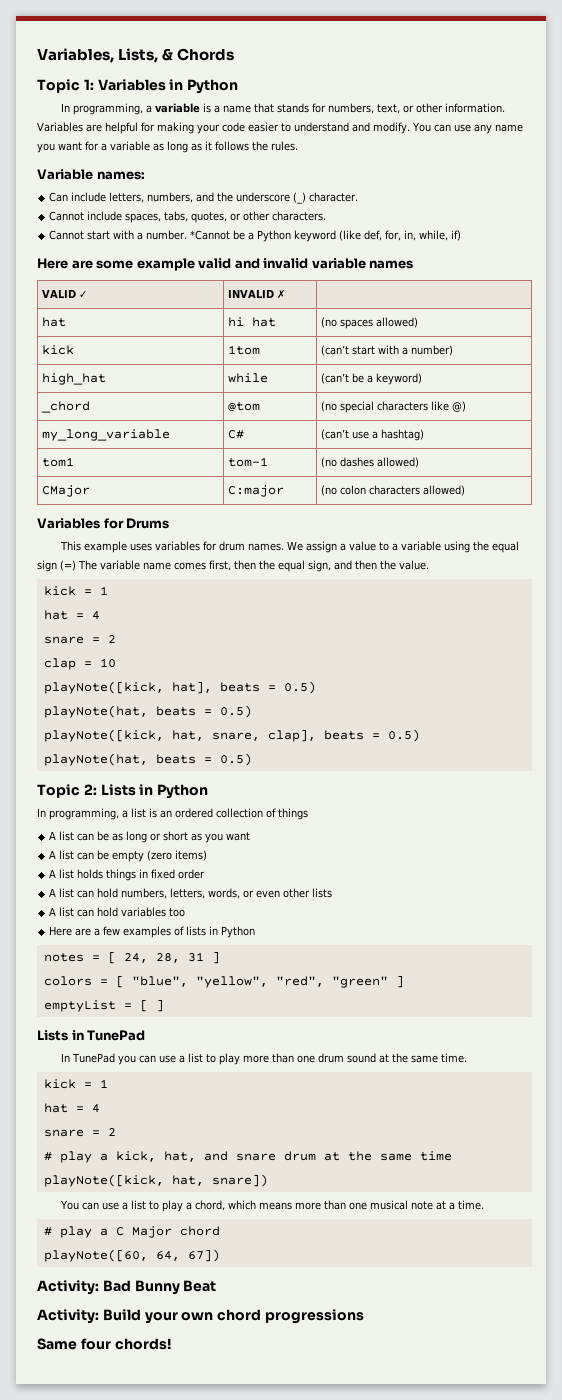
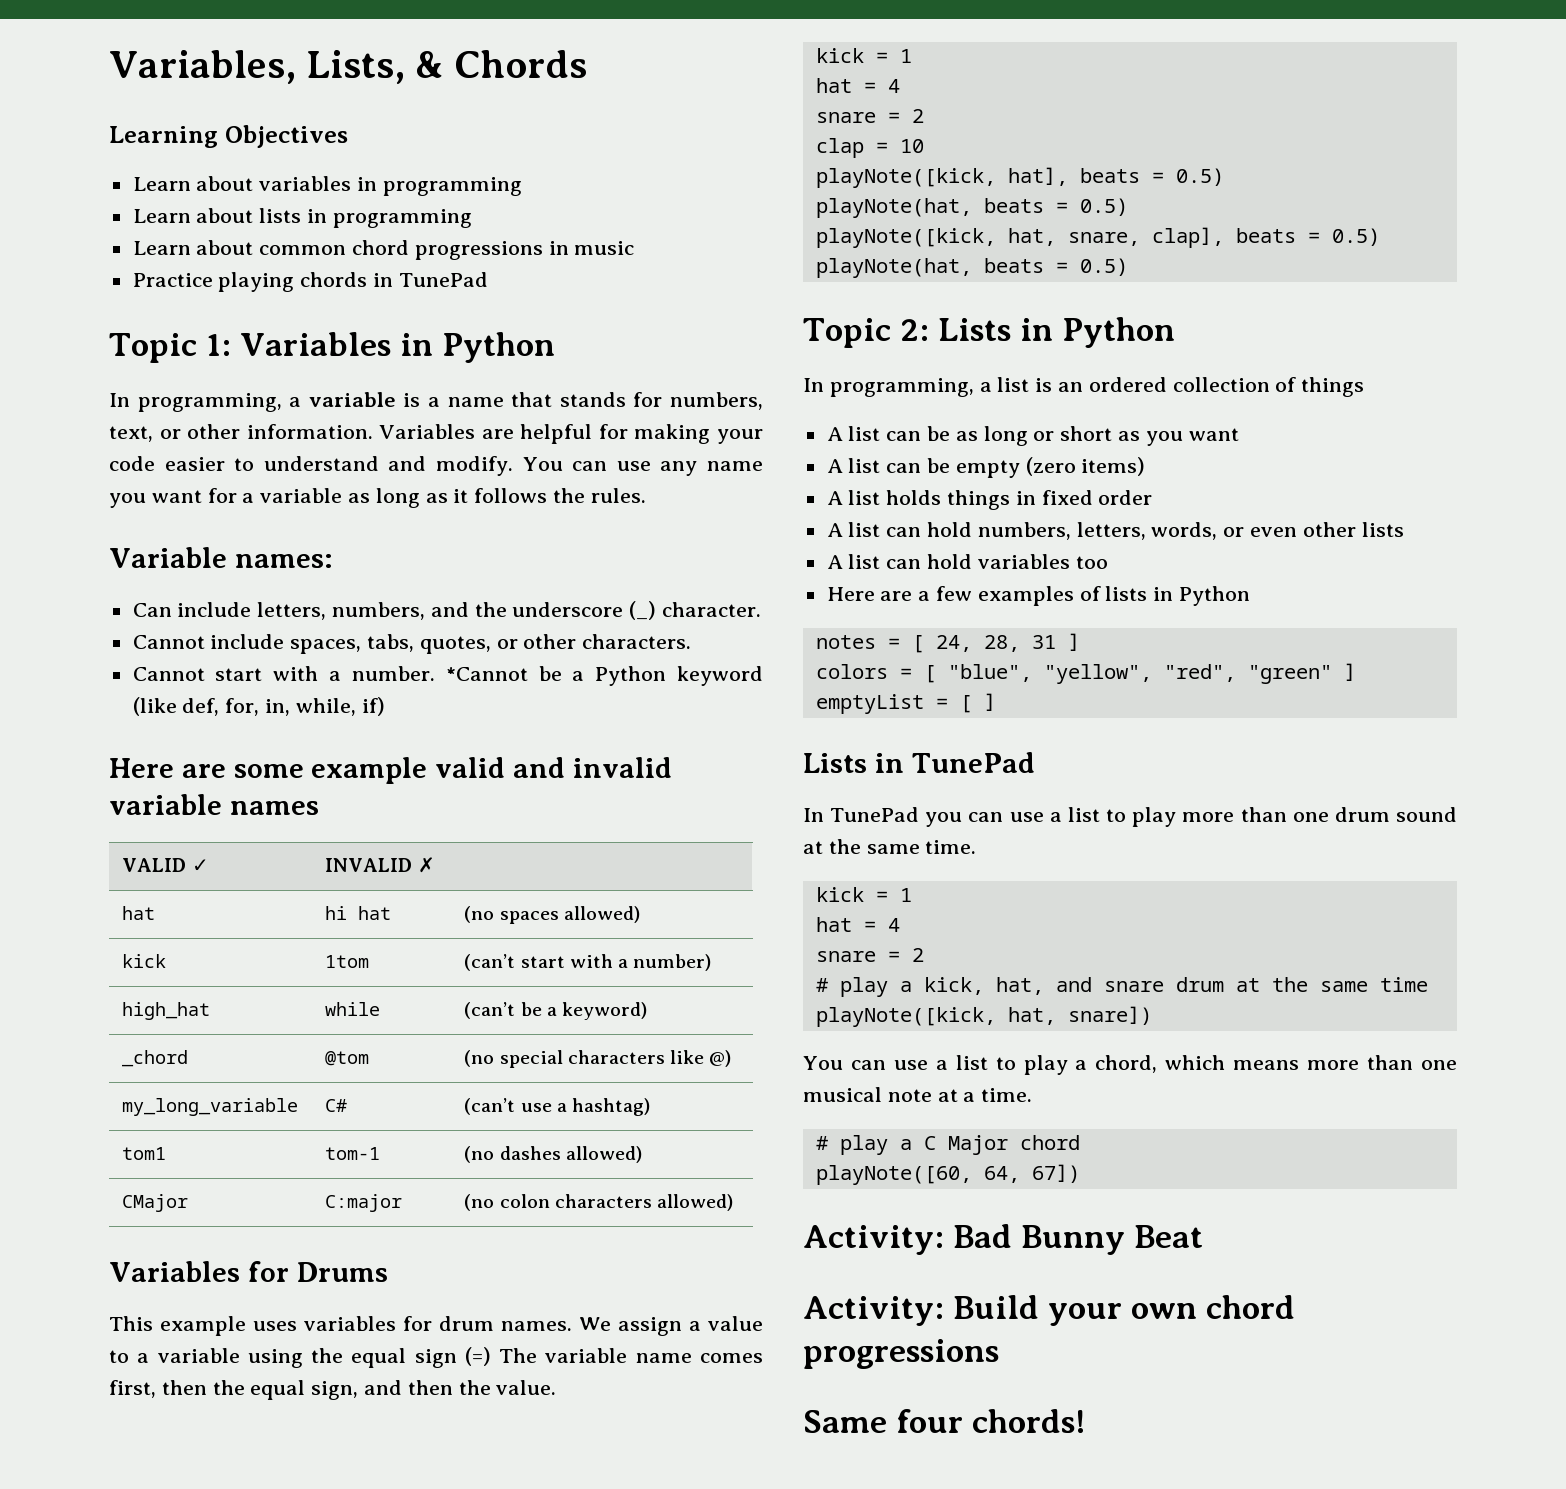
+ Learning Objectives
+ Learn about variables in programming
+ Learn about lists in programming
+ Learn about common chord progressions in music
+ Practice playing chords in TunePad

